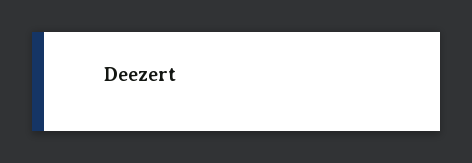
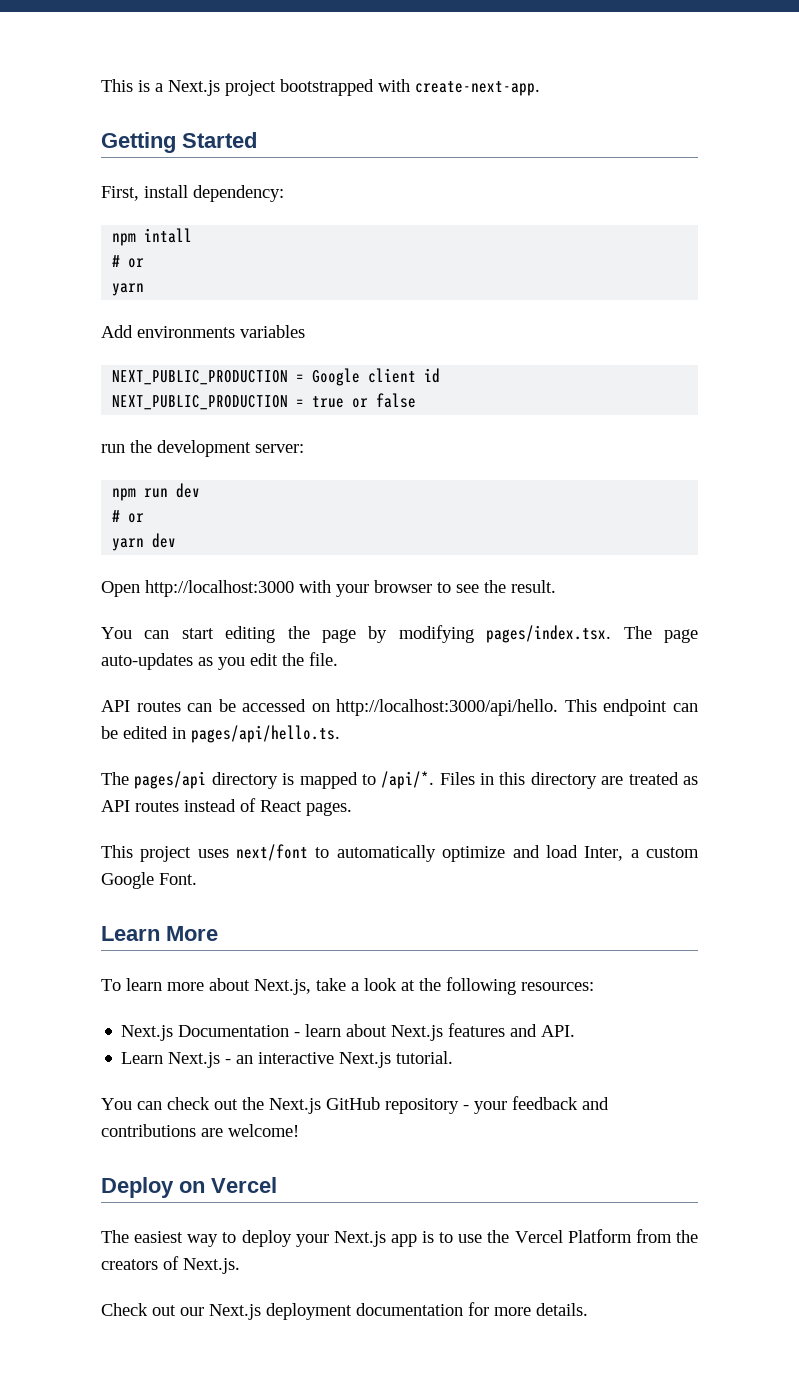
- Deezert
+ This is a Next.js project bootstrapped with create-next-app.
+ Getting Started
+ First, install dependency:
+ npm intall
+ # or
+ yarn
+ Add environments variables
+ NEXT_PUBLIC_PRODUCTION = Google client id
+ NEXT_PUBLIC_PRODUCTION = true or false
+ run the development server:
+ npm run dev
+ # or
+ yarn dev
+ Open http://localhost:3000 with your browser to see the result.
+ You can start editing the page by modifying pages/index.tsx. The page auto-updates as you edit the file.
+ API routes can be accessed on http://localhost:3000/api/hello. This endpoint can be edited in pages/api/hello.ts.
+ The pages/api directory is mapped to /api/*. Files in this directory are treated as API routes instead of React pages.
+ This project uses next/font to automatically optimize and load Inter, a custom Google Font.
+ Learn More
+ To learn more about Next.js, take a look at the following resources:
+ Next.js Documentation - learn about Next.js features and API.
+ Learn Next.js - an interactive Next.js tutorial.
+ You can check out the Next.js GitHub repository - your feedback and contributions are welcome!
+ Deploy on Vercel
+ The easiest way to deploy your Next.js app is to use the Vercel Platform from the creators of Next.js.
+ Check out our Next.js deployment documentation for more details.

